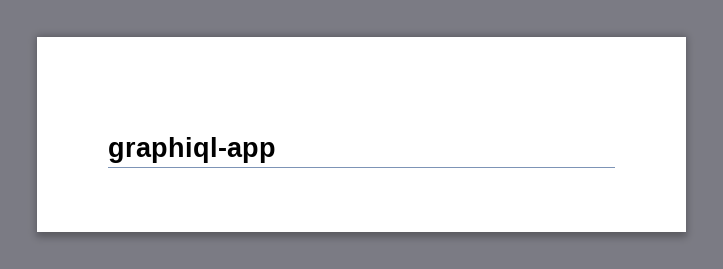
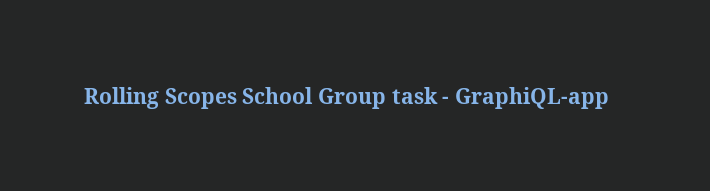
- graphiql-app
+ Rolling Scopes School Group task - GraphiQL-app

